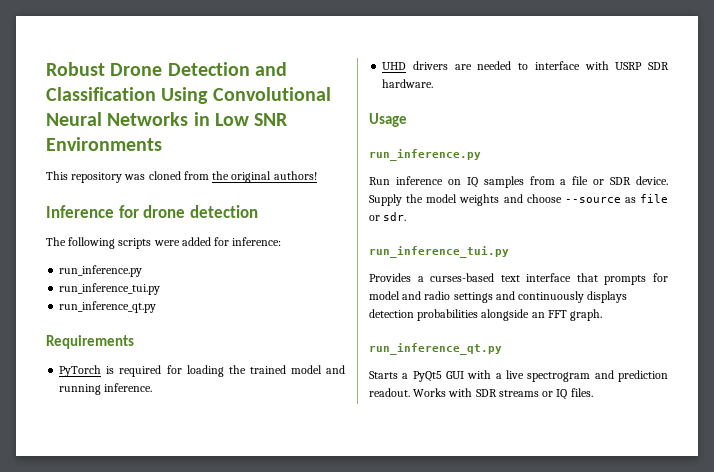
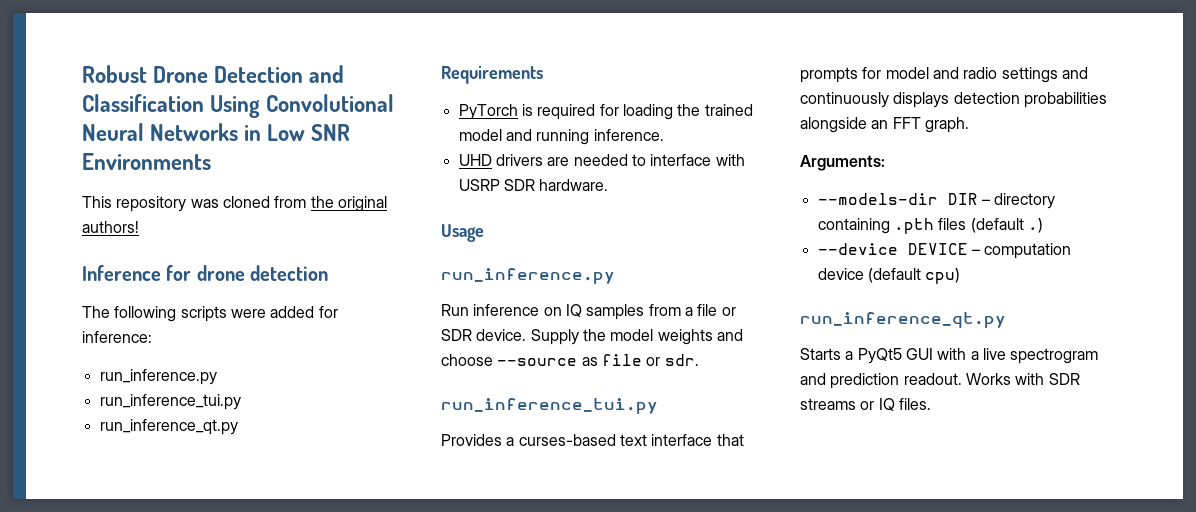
+ Arguments:
+ --models-dir DIR – directory containing .pth files (default .)
+ --device DEVICE – computation device (default cpu)

